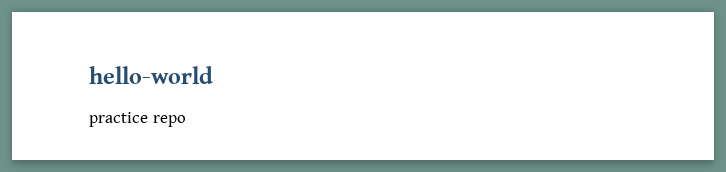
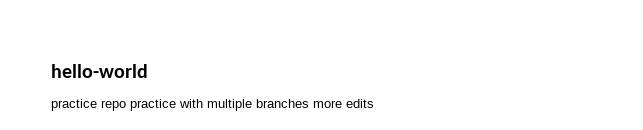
- practice repo
+ practice repo practice with multiple branches more edits

